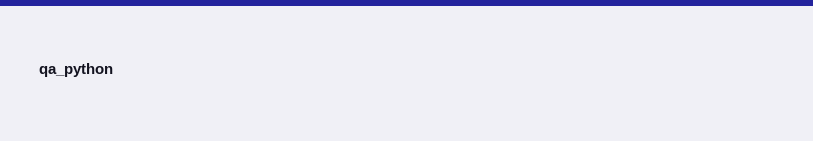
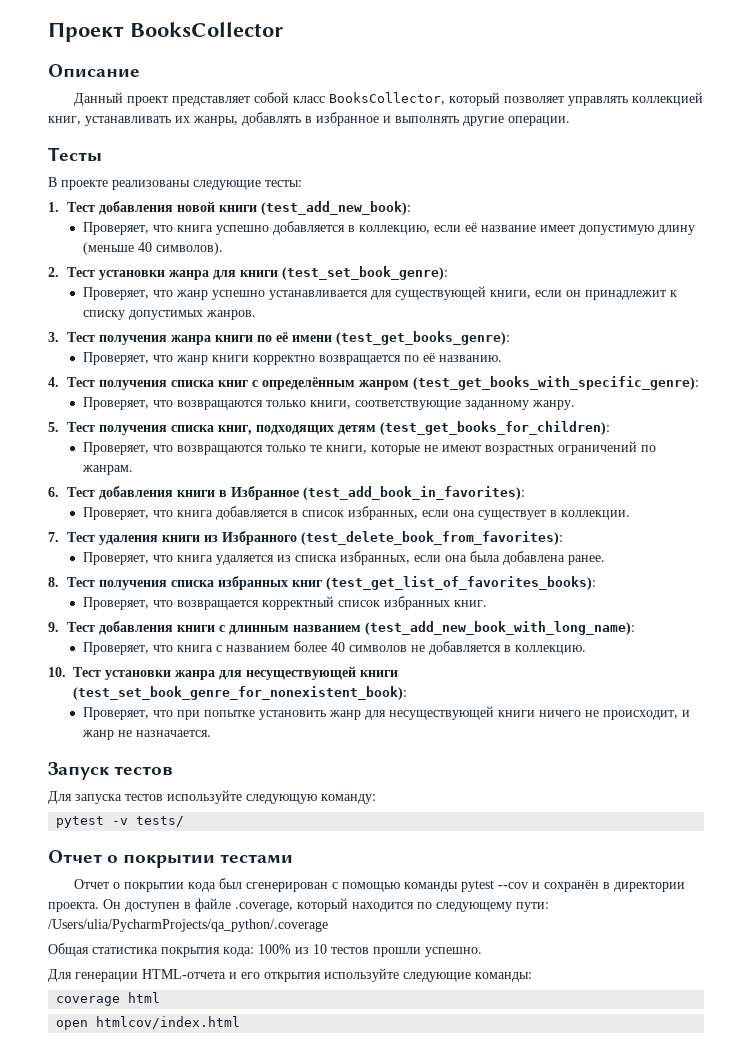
- qa_python
+ Проект BooksCollector
+ Описание
+ Данный проект представляет собой класс BooksCollector, который позволяет управлять коллекцией книг, устанавливать их жанры, добавлять в избранное и выполнять другие операции.
+ Тесты
+ В проекте реализованы следующие тесты:
+ 1. Тест добавления новой книги (test_add_new_book):
+ Проверяет, что книга успешно добавляется в коллекцию, если её название имеет допустимую длину (меньше 40 символов).
+ 2. Тест установки жанра для книги (test_set_book_genre):
+ Проверяет, что жанр успешно устанавливается для существующей книги, если он принадлежит к списку допустимых жанров.
+ 3. Тест получения жанра книги по её имени (test_get_books_genre):
+ Проверяет, что жанр книги корректно возвращается по её названию.
+ 4. Тест получения списка книг с определённым жанром (test_get_books_with_specific_genre):
+ Проверяет, что возвращаются только книги, соответствующие заданному жанру.
+ 5. Тест получения списка книг, подходящих детям (test_get_books_for_children):
+ Проверяет, что возвращаются только те книги, которые не имеют возрастных ограничений по жанрам.
+ 6. Тест добавления книги в Избранное (test_add_book_in_favorites):
+ Проверяет, что книга добавляется в список избранных, если она существует в коллекции.
+ 7. Тест удаления книги из Избранного (test_delete_book_from_favorites):
+ Проверяет, что книга удаляется из списка избранных, если она была добавлена ранее.
+ 8. Тест получения списка избранных книг (test_get_list_of_favorites_books):
+ Проверяет, что возвращается корректный список избранных книг.
+ 9. Тест добавления книги с длинным названием (test_add_new_book_with_long_name):
+ Проверяет, что книга с названием более 40 символов не добавляется в коллекцию.
+ 10. Тест установки жанра для несуществующей книги (test_set_book_genre_for_nonexistent_book):
+ Проверяет, что при попытке установить жанр для несуществующей книги ничего не происходит, и жанр не назначается.
+ Запуск тестов
+ Для запуска тестов используйте следующую команду:
+ pytest -v tests/
+ Отчет о покрытии тестами
+ Отчет о покрытии кода был сгенерирован с помощью команды pytest --cov и сохранён в директории проекта. Он доступен в файле .coverage, который находится по следующему пути: /Users/ulia/PycharmProjects/qa_python/.coverage
+ Общая статистика покрытия кода: 100% из 10 тестов прошли успешно.
+ Для генерации HTML-отчета и его открытия используйте следующие команды:
+ coverage html
+ open htmlcov/index.html

